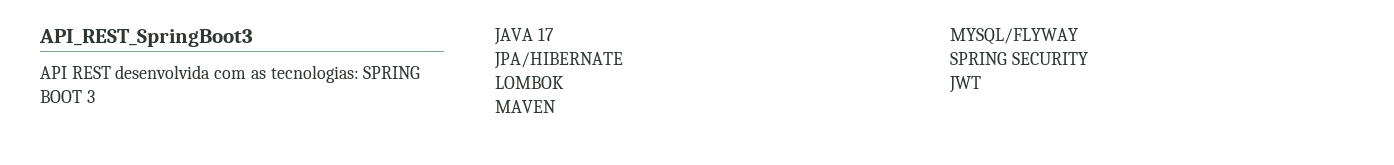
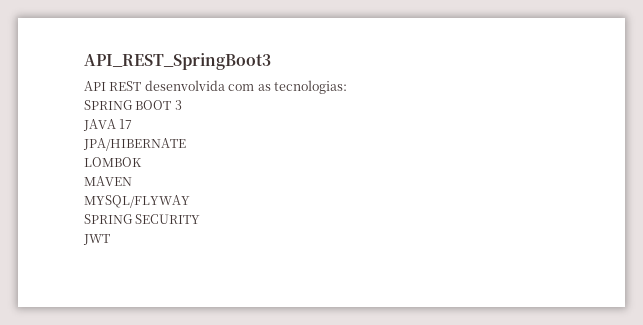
- API REST desenvolvida com as tecnologias: SPRING BOOT 3
+ API REST desenvolvida com as tecnologias:
+ SPRING BOOT 3

